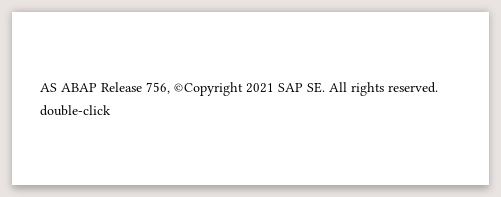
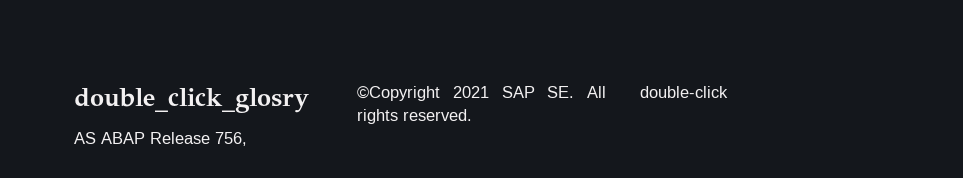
+ double_click_glosry

